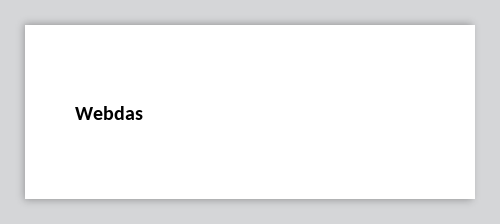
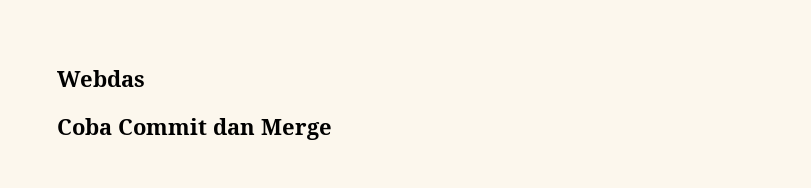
+ Coba Commit dan Merge

